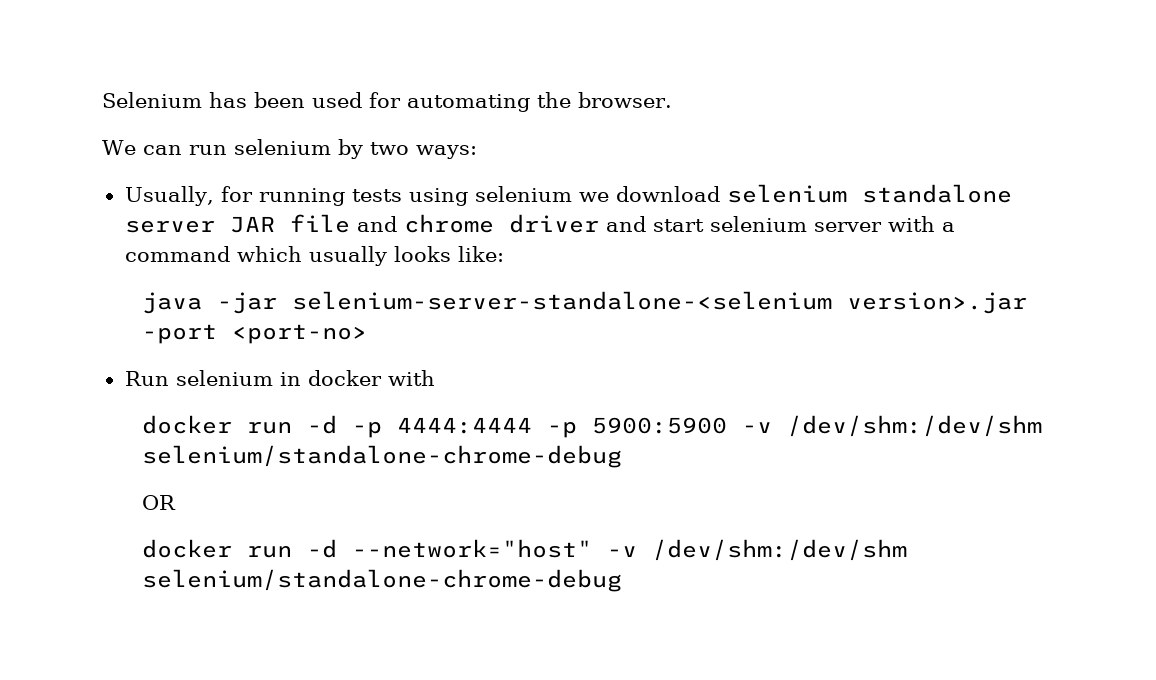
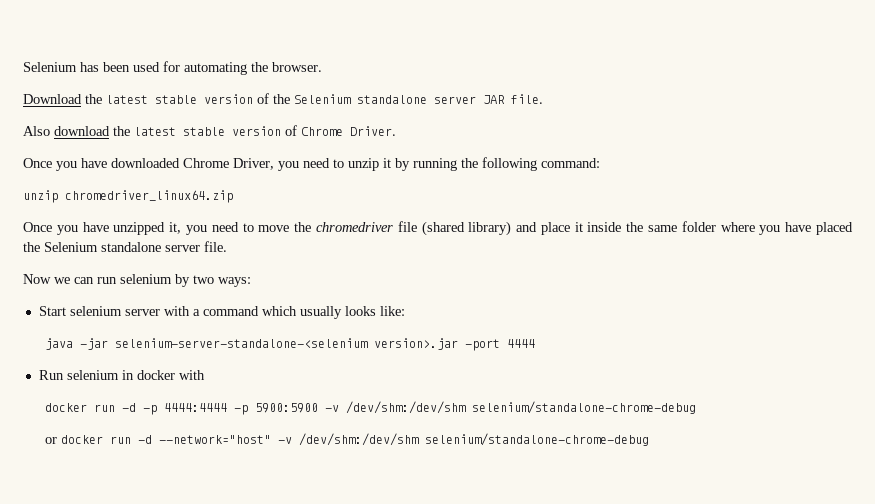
- We can run selenium by two ways:
+ Download the latest stable version of the Selenium standalone server JAR file.
+ Also download the latest stable version of Chrome Driver.
+ Once you have downloaded Chrome Driver, you need to unzip it by running the following command:
+ unzip chromedriver_linux64.zip
+ Once you have unzipped it, you need to move the chromedriver file (shared library) and place it inside the same folder where you have placed the Selenium standalone server file.
+ Now we can run selenium by two ways:
- Usually, for running tests using selenium we download selenium standalone server JAR file and chrome driver and start selenium server with a command which usually looks like:
+ Start selenium server with a command which usually looks like:
- java -jar selenium-server-standalone-<selenium version>.jar -port <port-no>
+ java -jar selenium-server-standalone-<selenium version>.jar -port 4444
- OR
- docker run -d --network="host" -v /dev/shm:/dev/shm selenium/standalone-chrome-debug
+ or docker run -d --network="host" -v /dev/shm:/dev/shm selenium/standalone-chrome-debug

